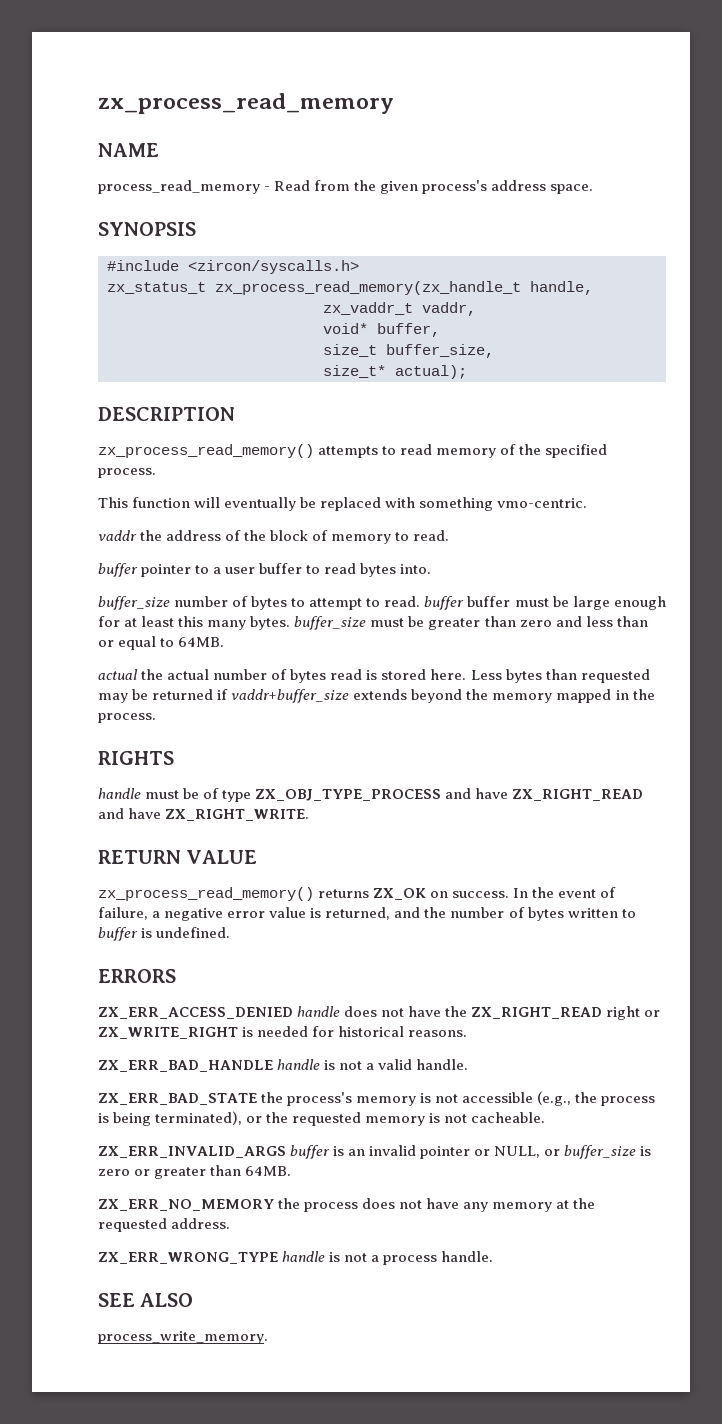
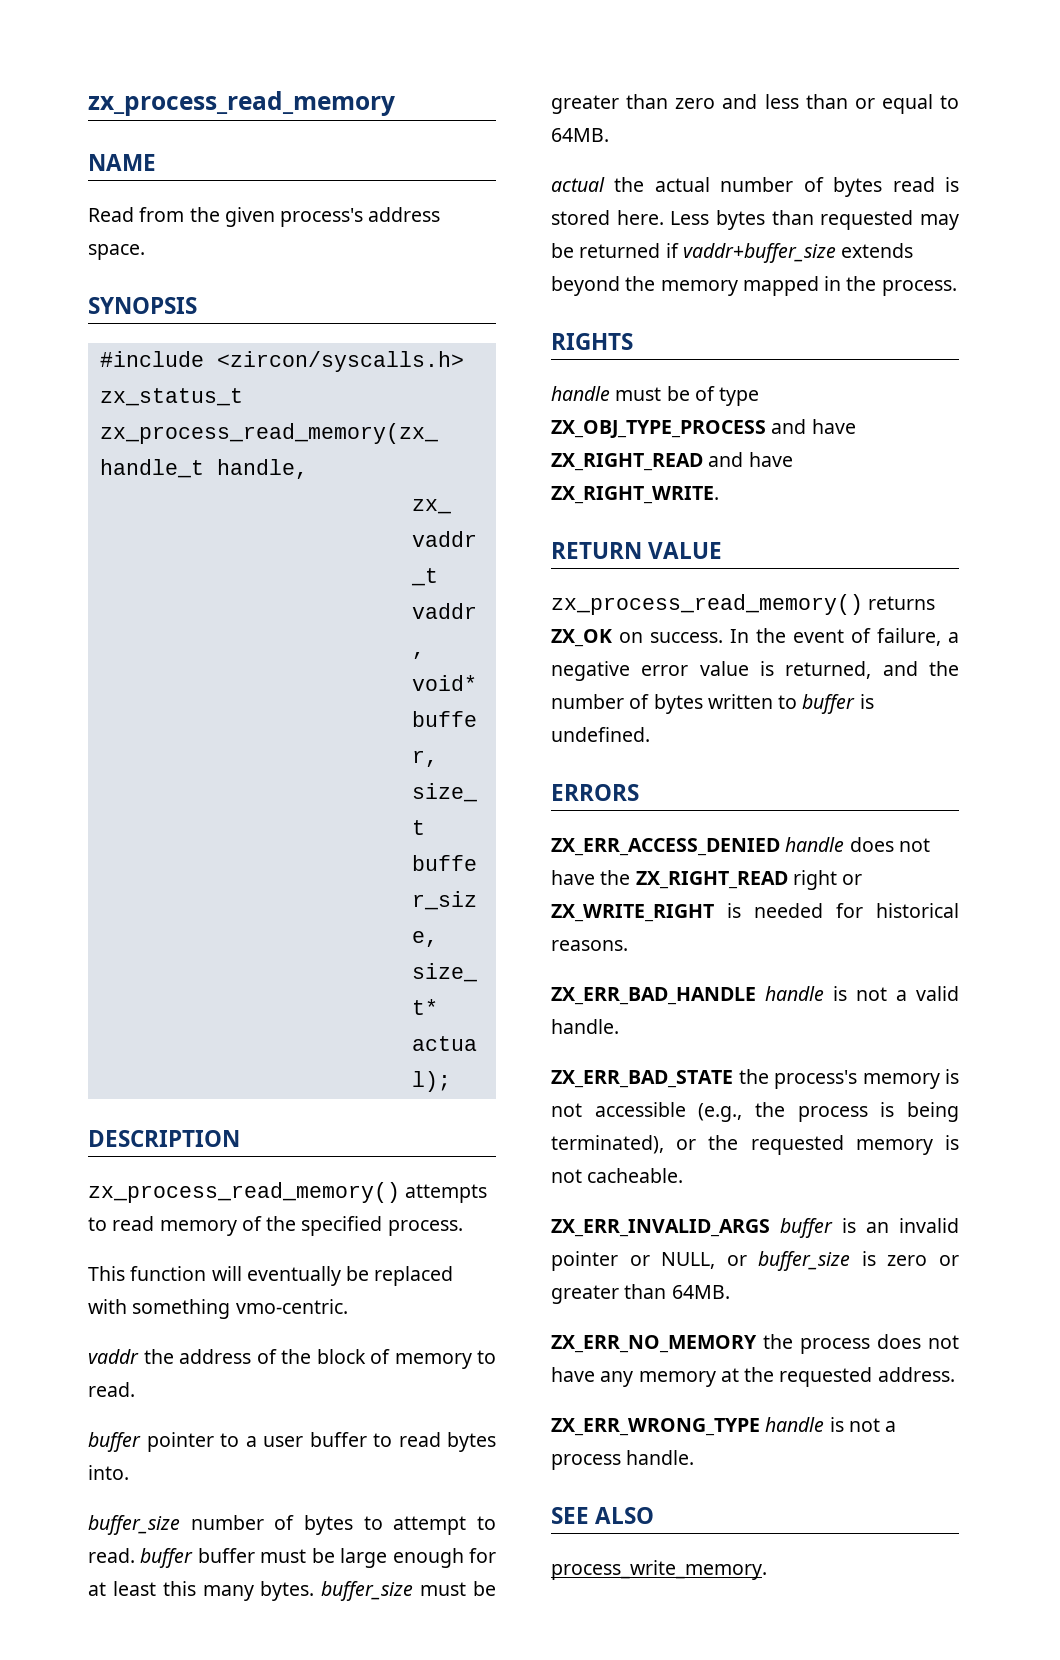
- process_read_memory - Read from the given process's address space.
+ Read from the given process's address space.

